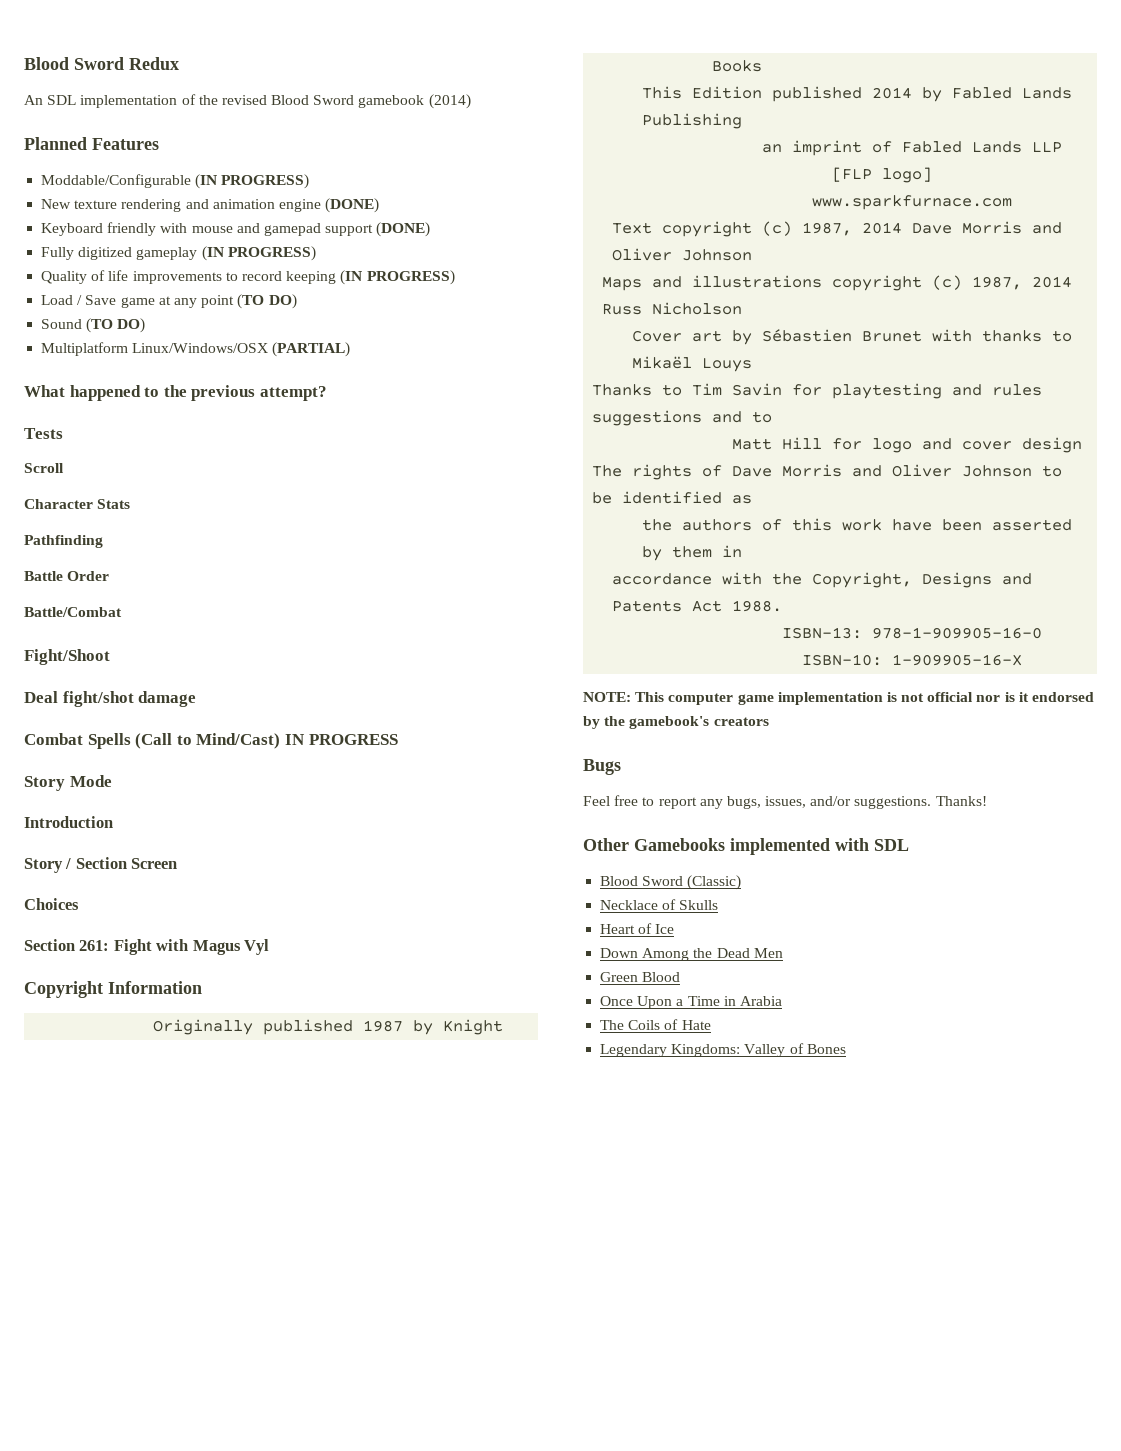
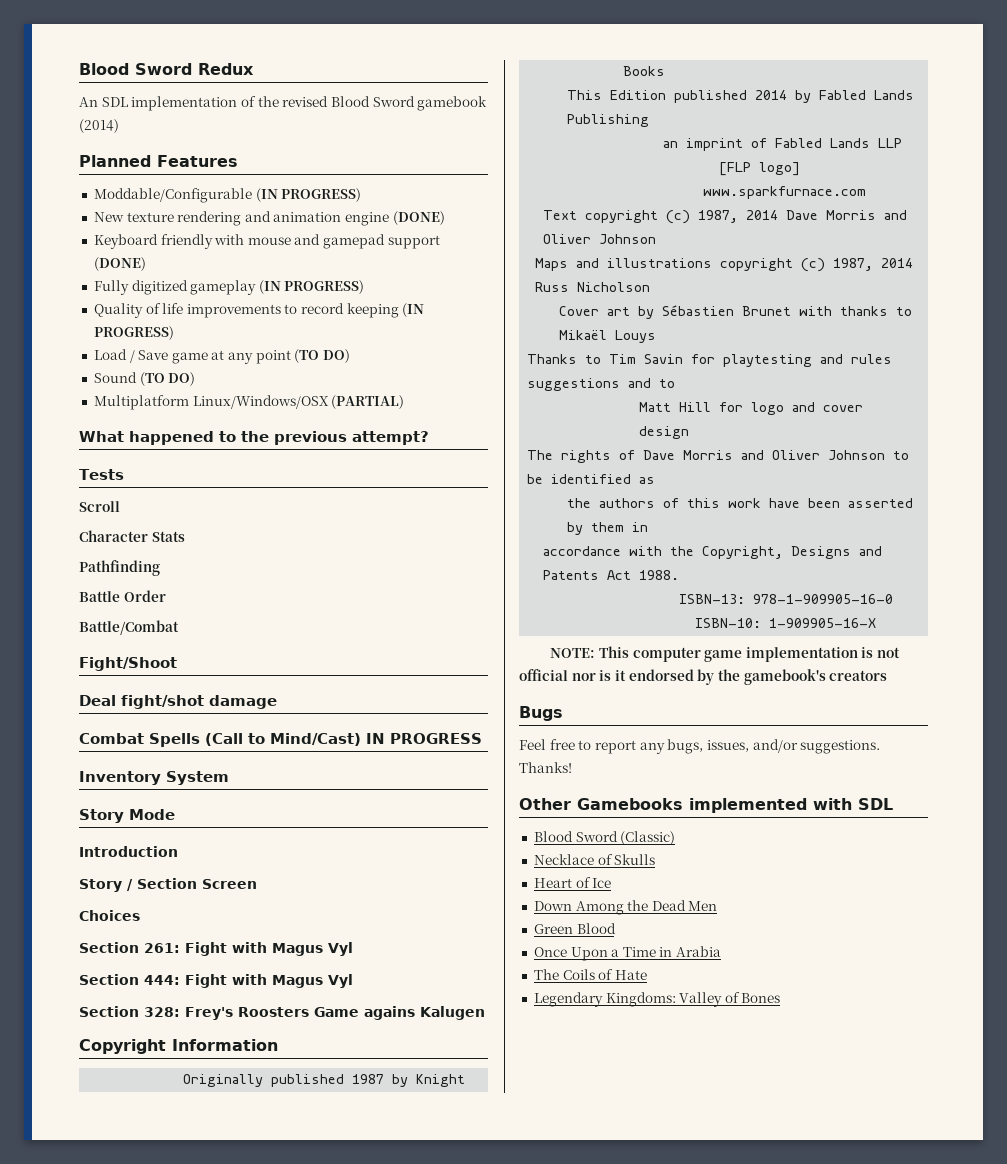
+ Inventory System
+ Section 444: Fight with Magus Vyl
+ Section 328: Frey's Roosters Game agains Kalugen

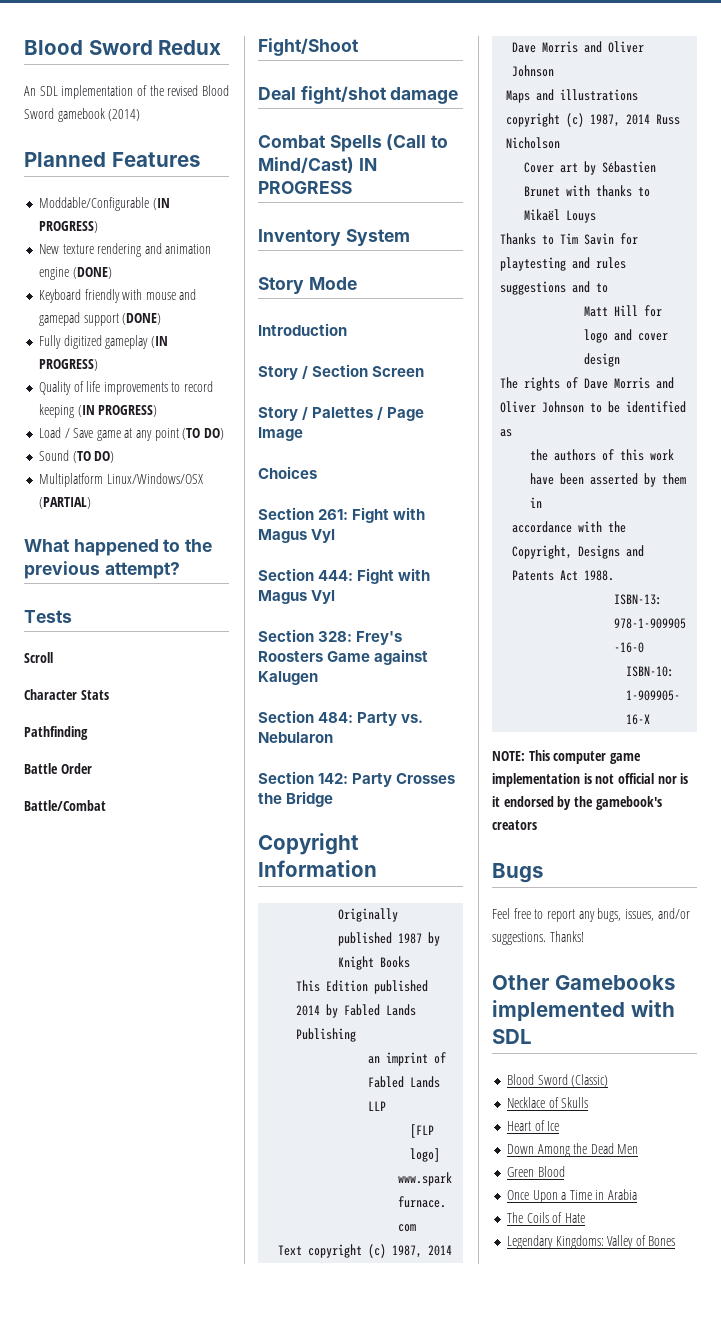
+ Story / Palettes / Page Image
- Section 328: Frey's Roosters Game agains Kalugen
+ Section 328: Frey's Roosters Game against Kalugen
+ Section 484: Party vs. Nebularon
+ Section 142: Party Crosses the Bridge

